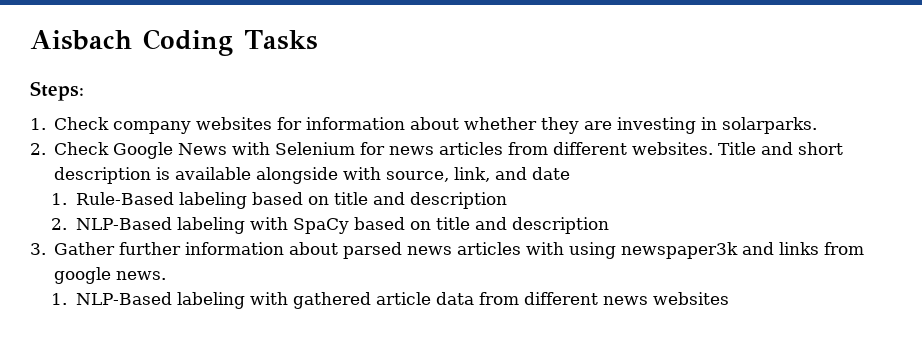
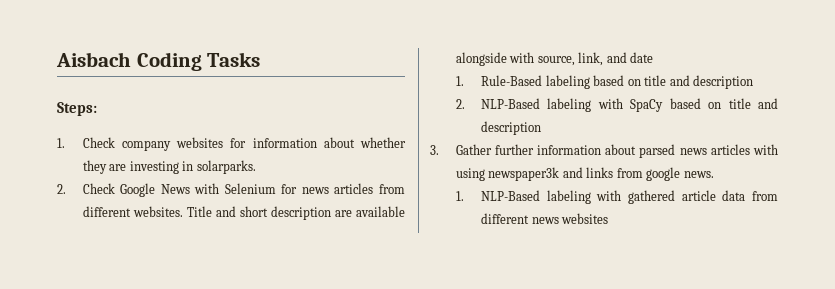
- Title and short description is available alongside with source, link, and date
+ Title and short description are available alongside with source, link, and date

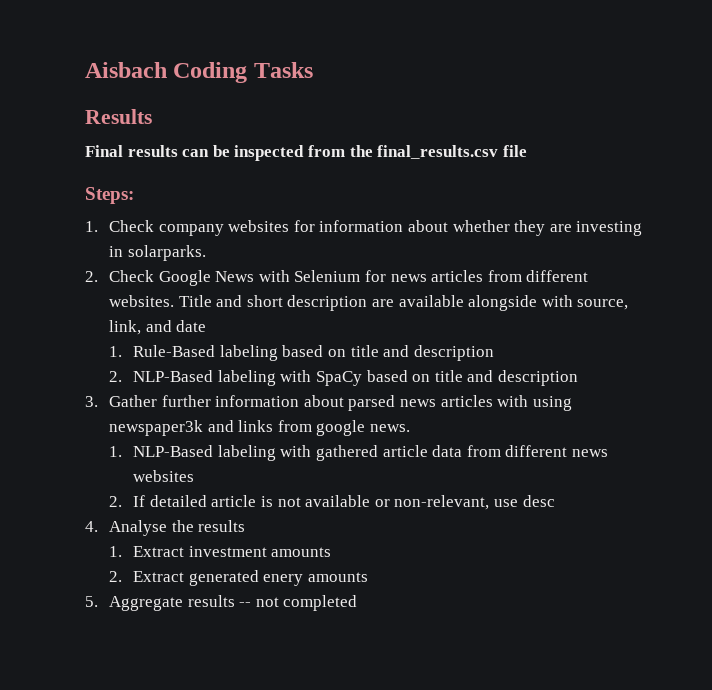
+ Results
+ Final results can be inspected from the final_results.csv file
+ 2. If detailed article is not available or non-relevant, use desc
+ 4. Analyse the results
+ 1. Extract investment amounts
+ 2. Extract generated enery amounts
+ 5. Aggregate results -- not completed

